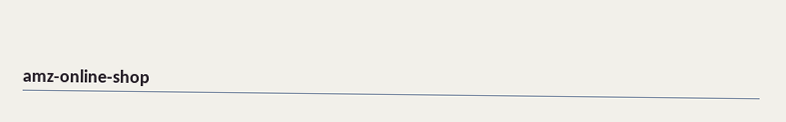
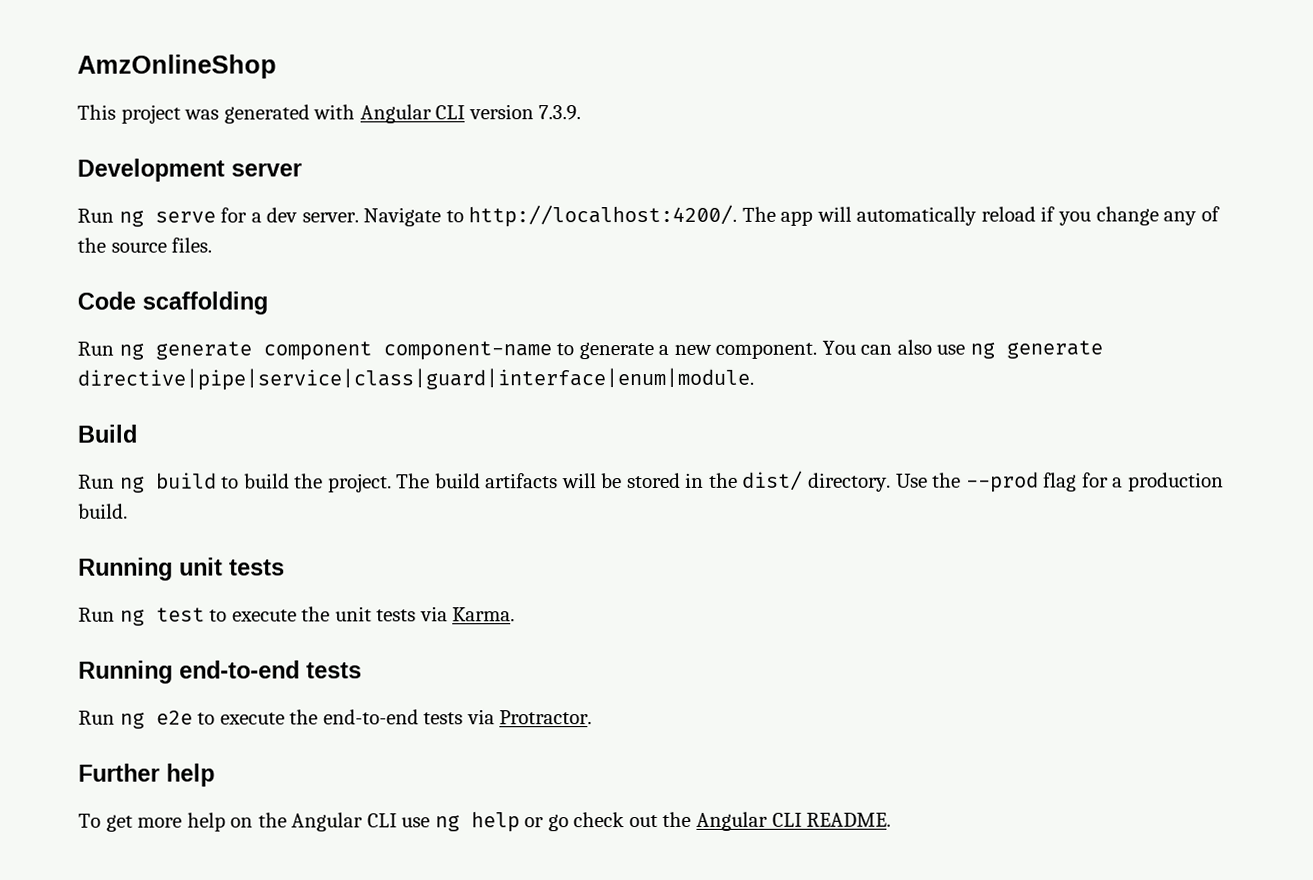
- amz-online-shop
+ AmzOnlineShop
+ This project was generated with Angular CLI version 7.3.9.
+ Development server
+ Run ng serve for a dev server. Navigate to http://localhost:4200/. The app will automatically reload if you change any of the source files.
+ Code scaffolding
+ Run ng generate component component-name to generate a new component. You can also use ng generate directive|pipe|service|class|guard|interface|enum|module.
+ Build
+ Run ng build to build the project. The build artifacts will be stored in the dist/ directory. Use the --prod flag for a production build.
+ Running unit tests
+ Run ng test to execute the unit tests via Karma.
+ Running end-to-end tests
+ Run ng e2e to execute the end-to-end tests via Protractor.
+ Further help
+ To get more help on the Angular CLI use ng help or go check out the Angular CLI README.

